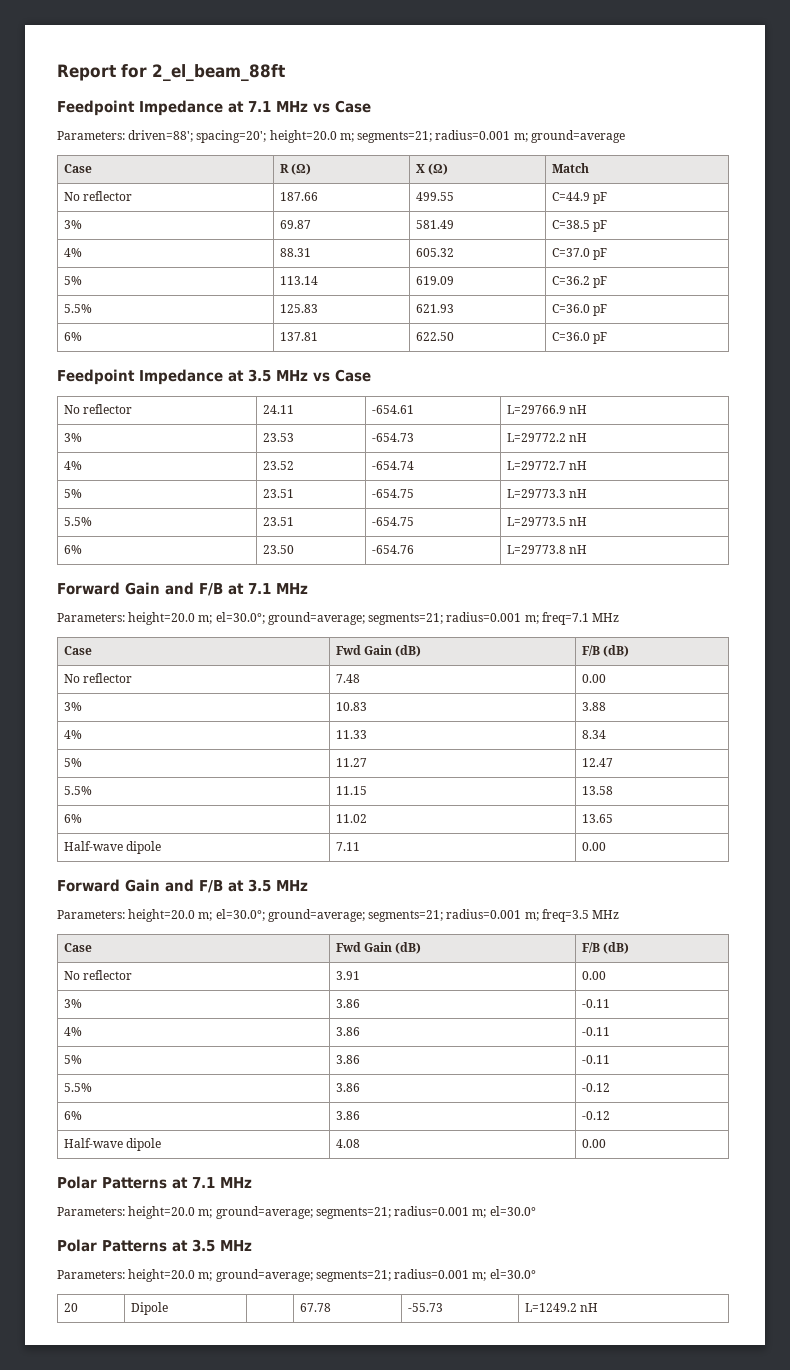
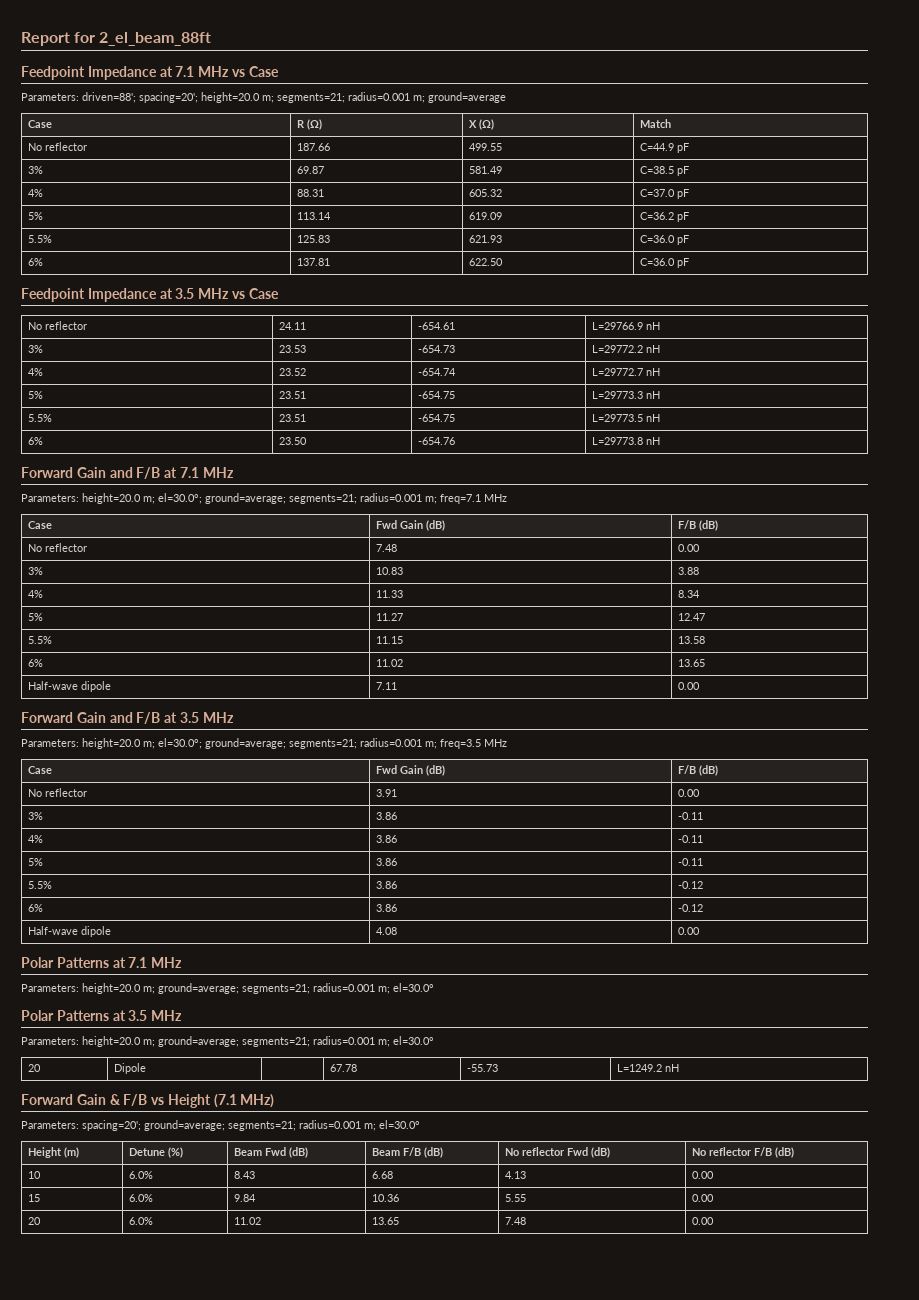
+ Forward Gain & F/B vs Height (7.1 MHz)
+ Parameters: spacing=20'; ground=average; segments=21; radius=0.001 m; el=30.0°
+ Height (m) | Detune (%) | Beam Fwd (dB) | Beam F/B (dB) | No reflector Fwd (dB) | No reflector F/B (dB)
+ 10 | 6.0% | 8.43 | 6.68 | 4.13 | 0.00
+ 15 | 6.0% | 9.84 | 10.36 | 5.55 | 0.00
+ 20 | 6.0% | 11.02 | 13.65 | 7.48 | 0.00

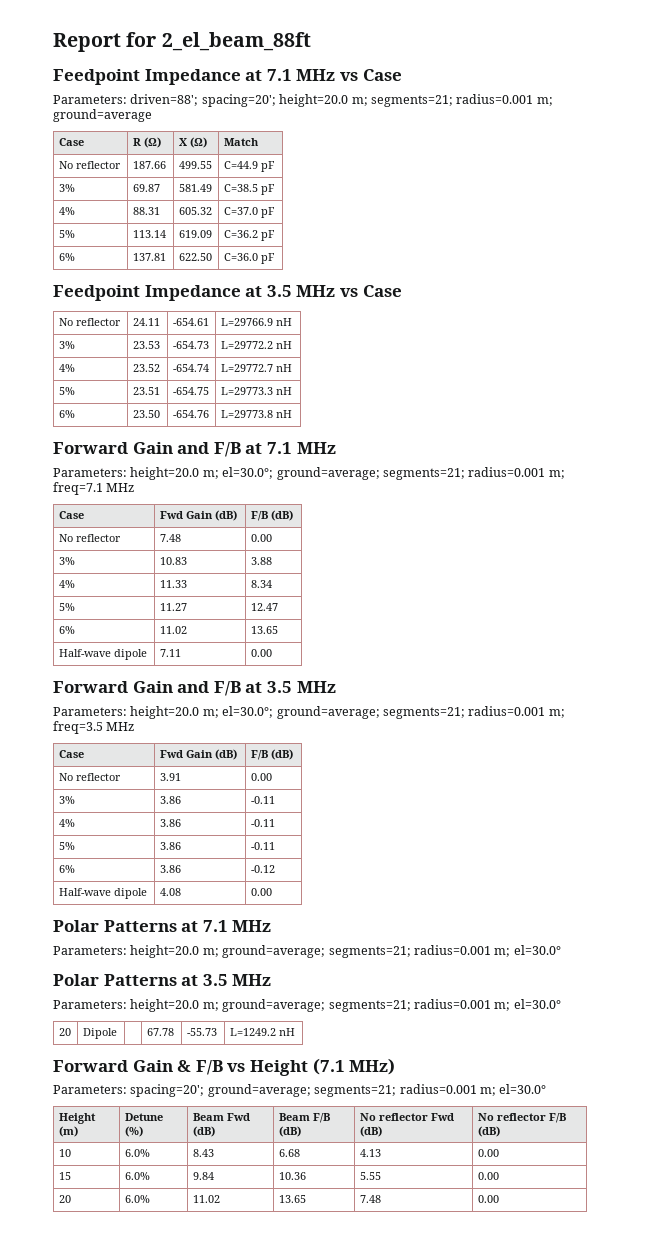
- 5.5% | 125.83 | 621.93 | C=36.0 pF
- 5.5% | 23.51 | -654.75 | L=29773.5 nH
- 5.5% | 11.15 | 13.58
- 5.5% | 3.86 | -0.12

